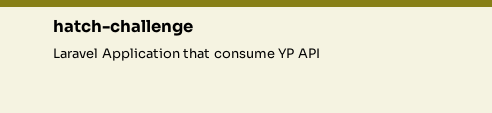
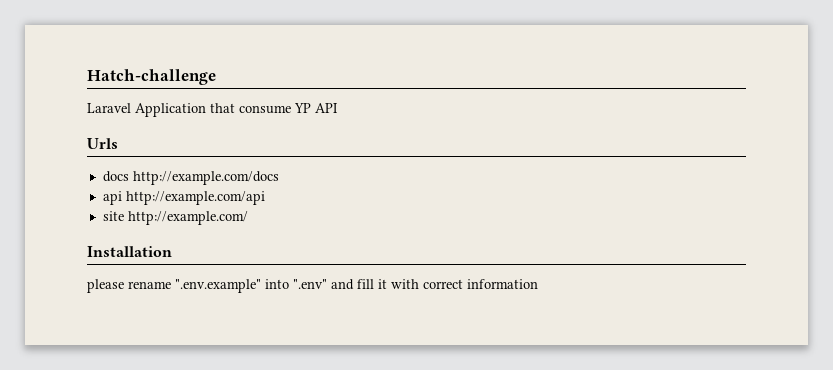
- hatch-challenge
+ Hatch-challenge
+ Urls
+ docs http://example.com/docs
+ api http://example.com/api
+ site http://example.com/
+ Installation
+ please rename ".env.example" into ".env" and fill it with correct information

